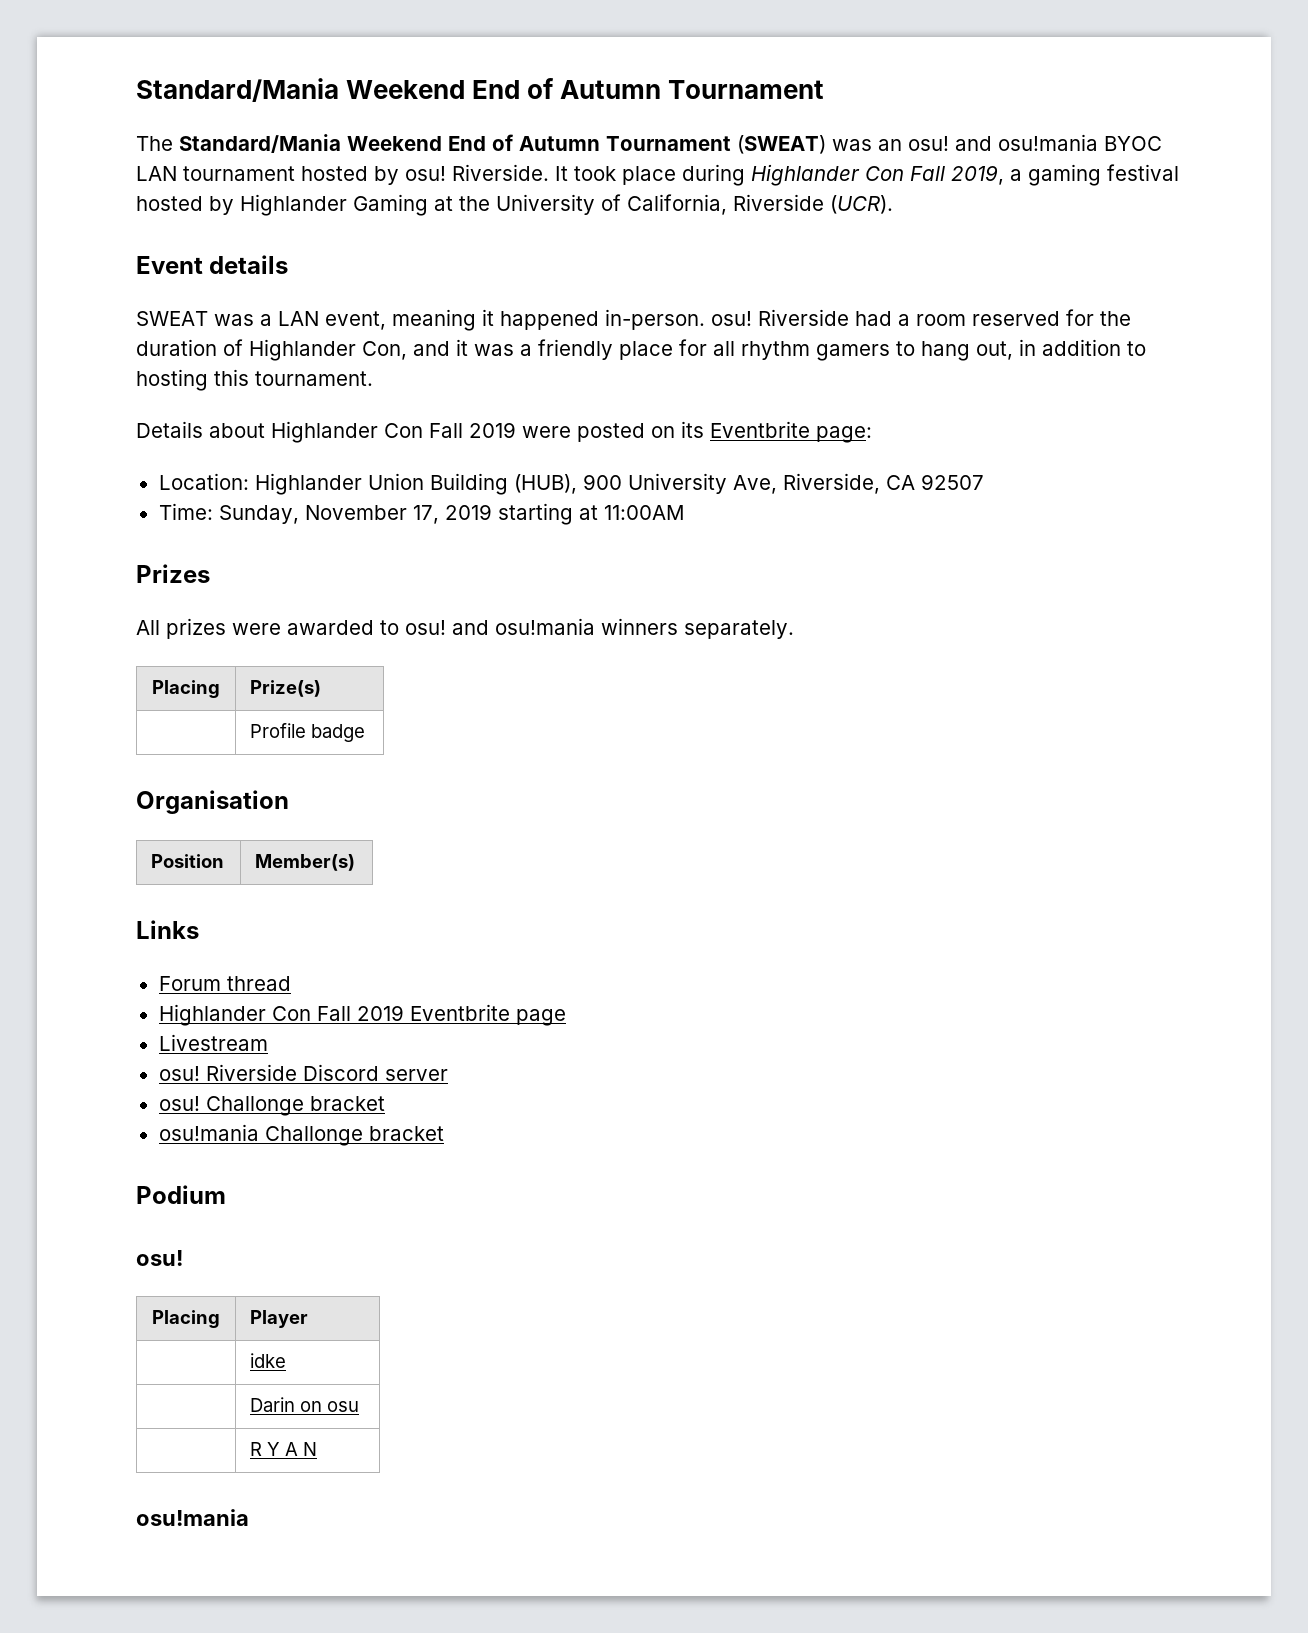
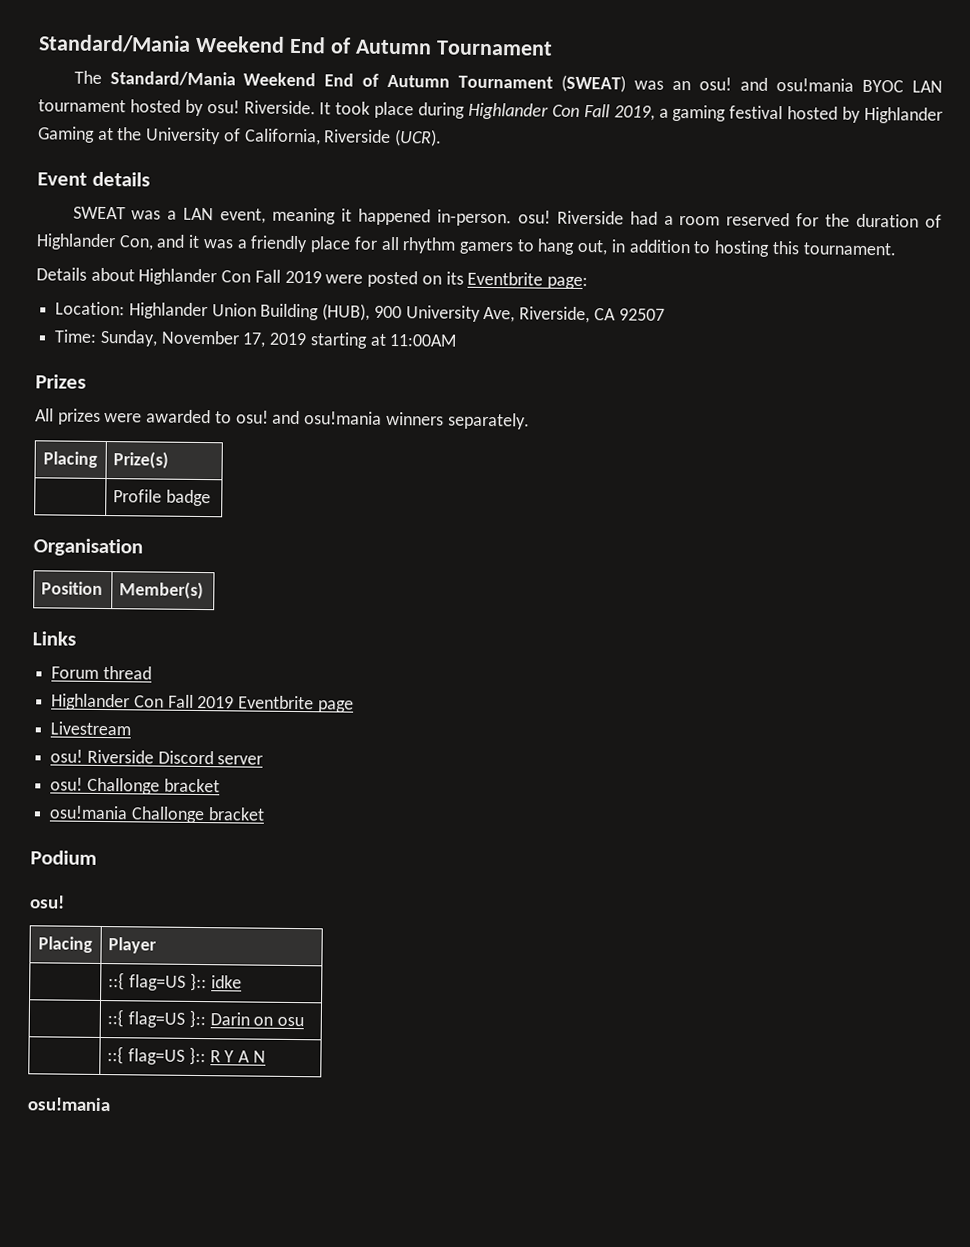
- | idke
- | Darin on osu
+ | ::{ flag=US }:: idke
+ | ::{ flag=US }:: Darin on osu
- | R Y A N
+ | ::{ flag=US }:: R Y A N

